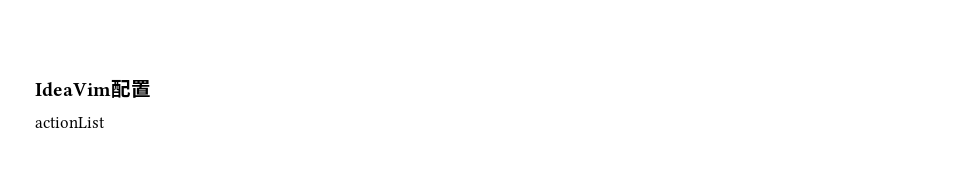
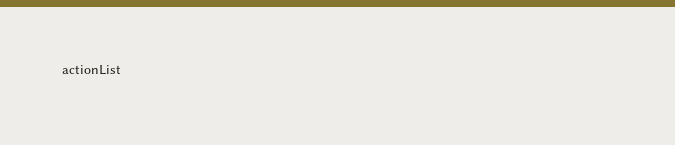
- IdeaVim配置

